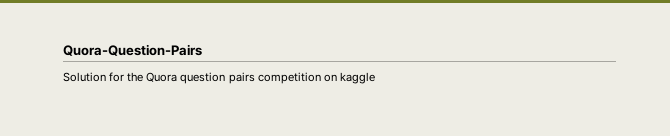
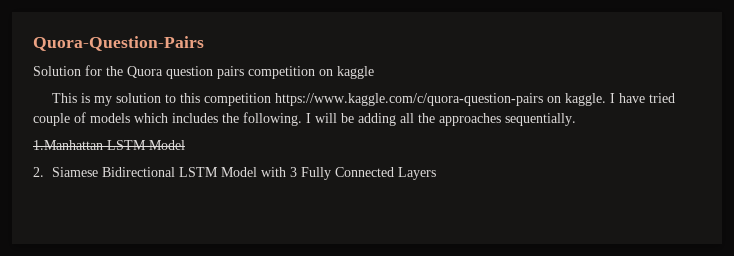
+ This is my solution to this competition https://www.kaggle.com/c/quora-question-pairs on kaggle. I have tried couple of models which includes the following. I will be adding all the approaches sequentially.
+ 1.Manhattan LSTM Model
+ 2. Siamese Bidirectional LSTM Model with 3 Fully Connected Layers

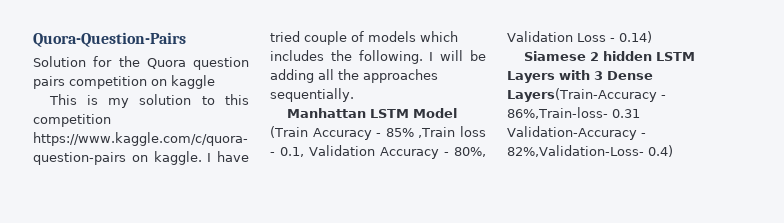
- 1.Manhattan LSTM Model
- 2. Siamese Bidirectional LSTM Model with 3 Fully Connected Layers
+ Manhattan LSTM Model (Train Accuracy - 85% ,Train loss - 0.1, Validation Accuracy - 80%, Validation Loss - 0.14)
+ Siamese 2 hidden LSTM Layers with 3 Dense Layers(Train-Accuracy - 86%,Train-loss- 0.31 Validation-Accuracy - 82%,Validation-Loss- 0.4)

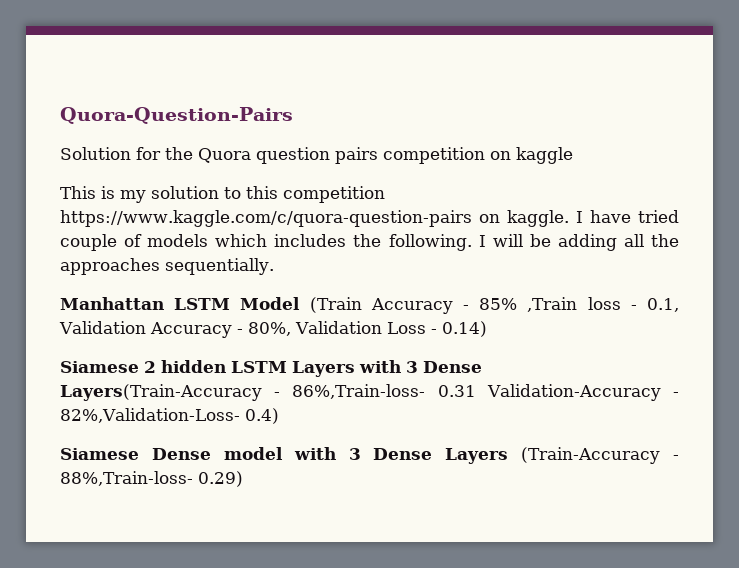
+ Siamese Dense model with 3 Dense Layers (Train-Accuracy - 88%,Train-loss- 0.29)

